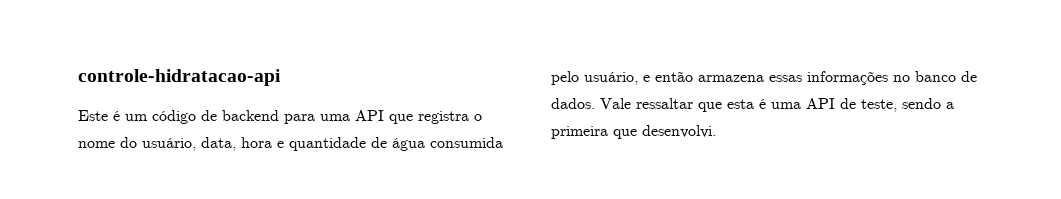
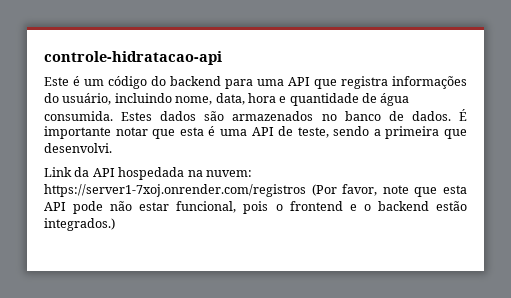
- Este é um código de backend para uma API que registra o nome do usuário, data, hora e quantidade de água consumida pelo usuário, e então armazena essas informações no banco de dados.
+ Este é um código do backend para uma API que registra informações do usuário, incluindo nome, data, hora e quantidade de água consumida. Estes dados são armazenados no banco de dados.
- Vale ressaltar que esta é uma API de teste, sendo a primeira que desenvolvi.
+ É importante notar que esta é uma API de teste, sendo a primeira que desenvolvi.
+ Link da API hospedada na nuvem: https://server1-7xoj.onrender.com/registros (Por favor, note que esta API pode não estar funcional, pois o frontend e o backend estão integrados.)

